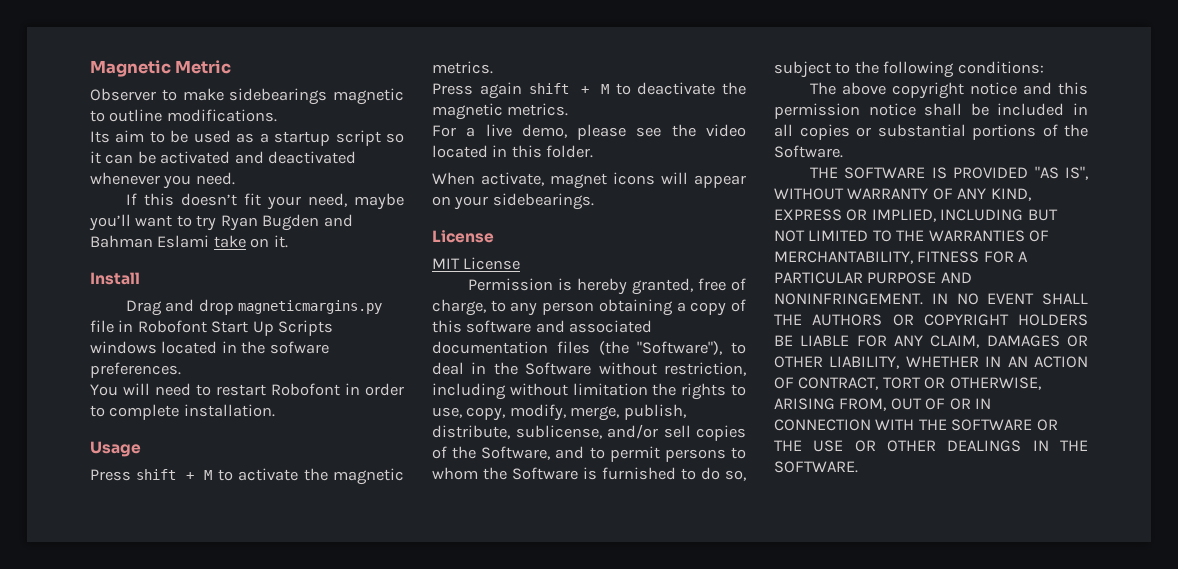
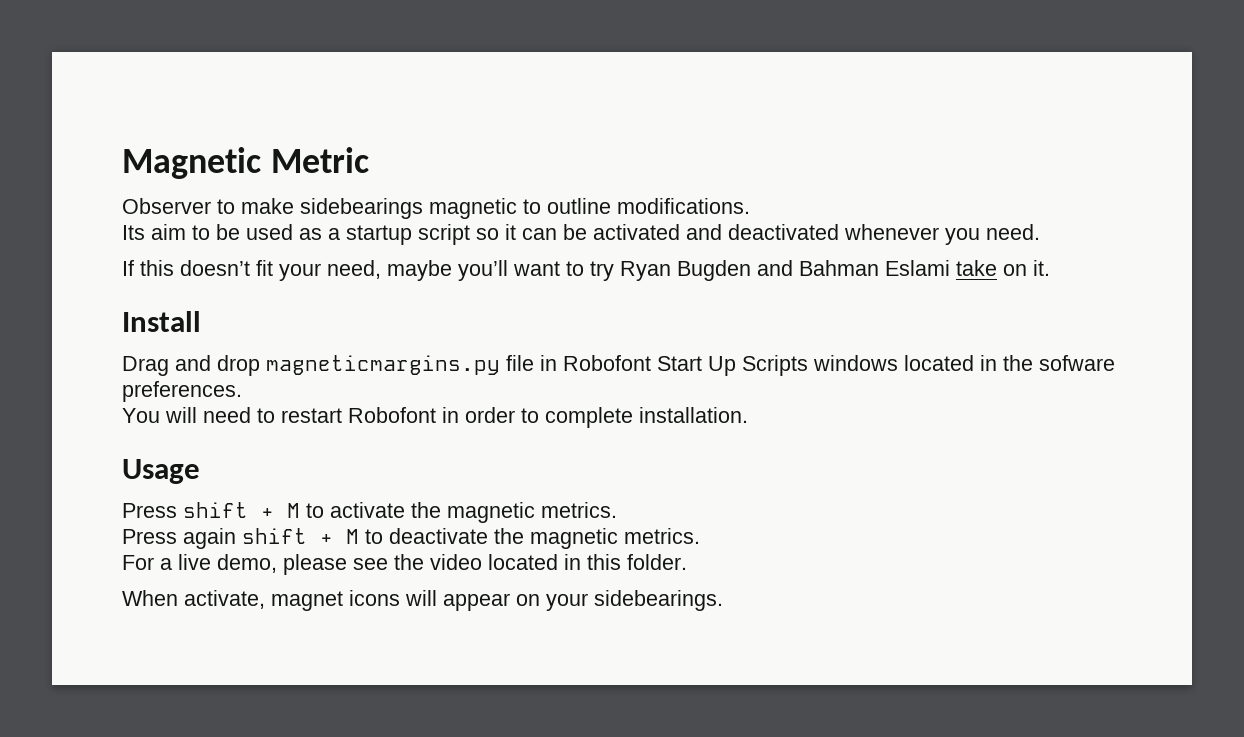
  When activate, magnet icons will appear on your sidebearings.
- License
- MIT License
- Permission is hereby granted, free of charge, to any person obtaining a copy of this software and associated documentation files (the "Software"), to deal in the Software without restriction, including without limitation the rights to use, copy, modify, merge, publish, distribute, sublicense, and/or sell copies of the Software, and to permit persons to whom the Software is furnished to do so, subject to the following conditions:
- The above copyright notice and this permission notice shall be included in all copies or substantial portions of the Software.
- THE SOFTWARE IS PROVIDED "AS IS", WITHOUT WARRANTY OF ANY KIND, EXPRESS OR IMPLIED, INCLUDING BUT NOT LIMITED TO THE WARRANTIES OF MERCHANTABILITY, FITNESS FOR A PARTICULAR PURPOSE AND NONINFRINGEMENT. IN NO EVENT SHALL THE AUTHORS OR COPYRIGHT HOLDERS BE LIABLE FOR ANY CLAIM, DAMAGES OR OTHER LIABILITY, WHETHER IN AN ACTION OF CONTRACT, TORT OR OTHERWISE, ARISING FROM, OUT OF OR IN CONNECTION WITH THE SOFTWARE OR THE USE OR OTHER DEALINGS IN THE SOFTWARE.

